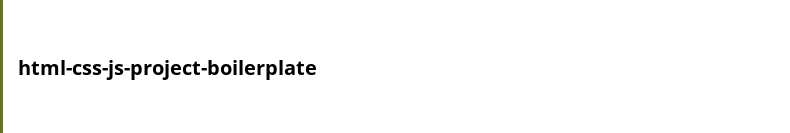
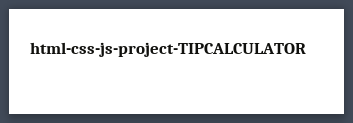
- html-css-js-project-boilerplate
+ html-css-js-project-TIPCALCULATOR

